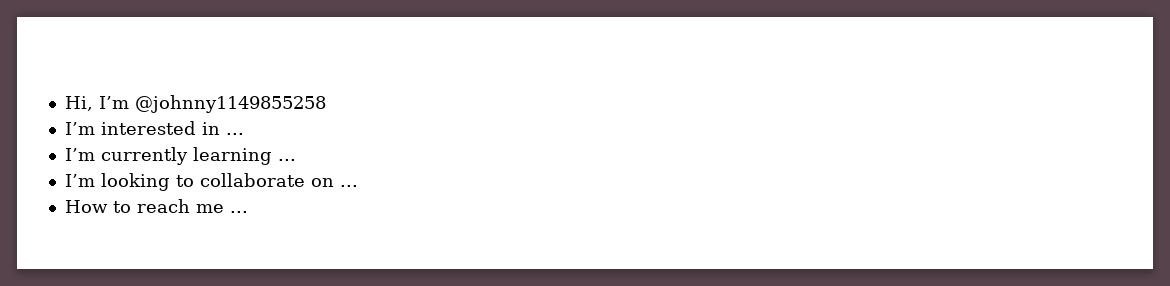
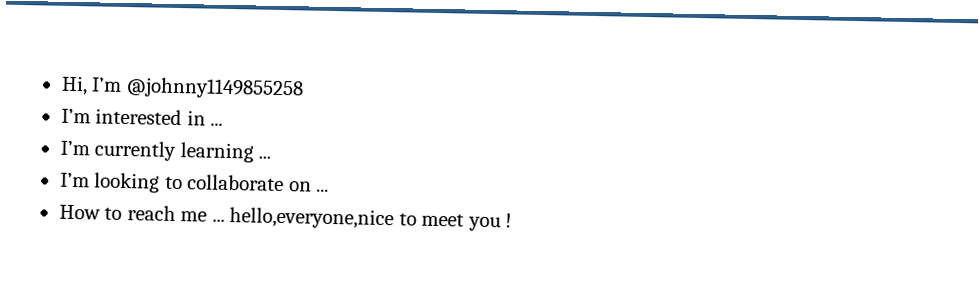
- How to reach me ...
+ How to reach me ... hello,everyone,nice to meet you !

